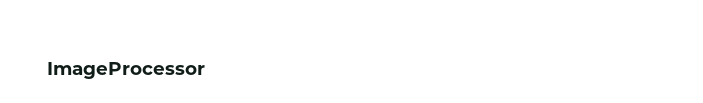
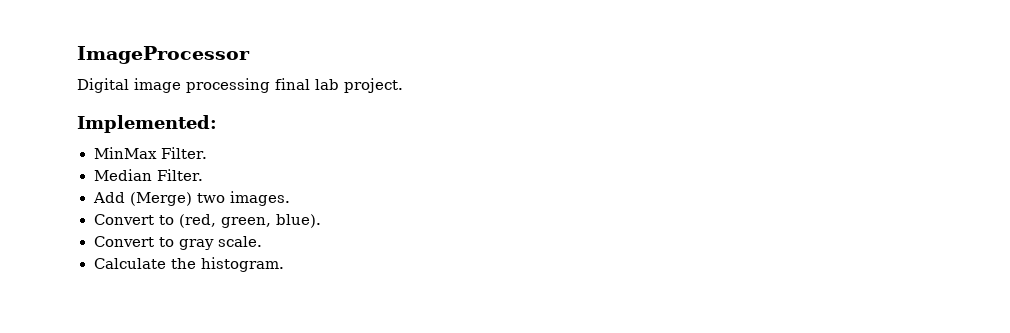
+ Digital image processing final lab project.
+ Implemented:
+ MinMax Filter.
+ Median Filter.
+ Add (Merge) two images.
+ Convert to (red, green, blue).
+ Convert to gray scale.
+ Calculate the histogram.

